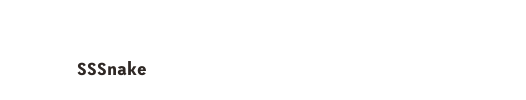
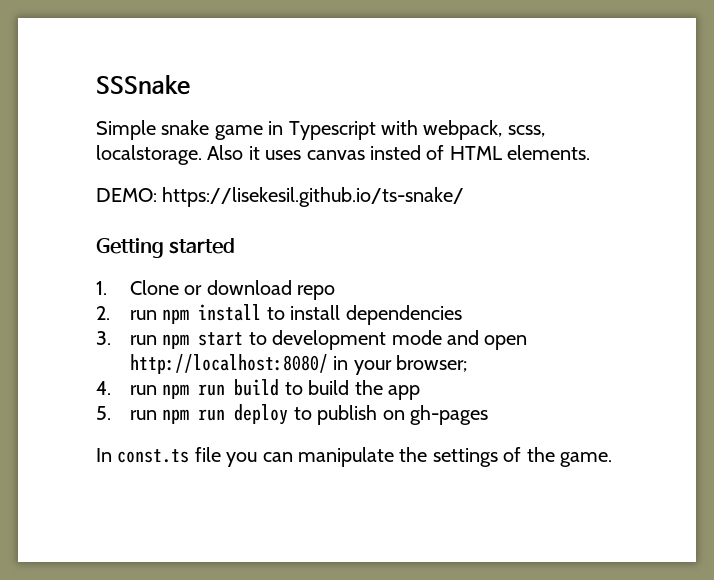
+ Simple snake game in Typescript with webpack, scss, localstorage. Also it uses canvas insted of HTML elements.
+ DEMO: https://lisekesil.github.io/ts-snake/
+ Getting started
+ 1. Clone or download repo
+ 2. run npm install to install dependencies
+ 3. run npm start to development mode and open http://localhost:8080/ in your browser;
+ 4. run npm run build to build the app
+ 5. run npm run deploy to publish on gh-pages
+ In const.ts file you can manipulate the settings of the game.

